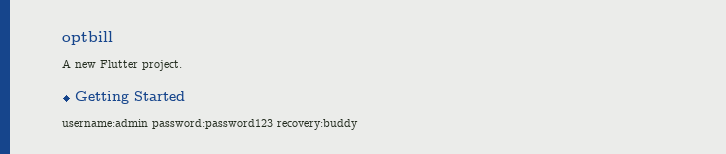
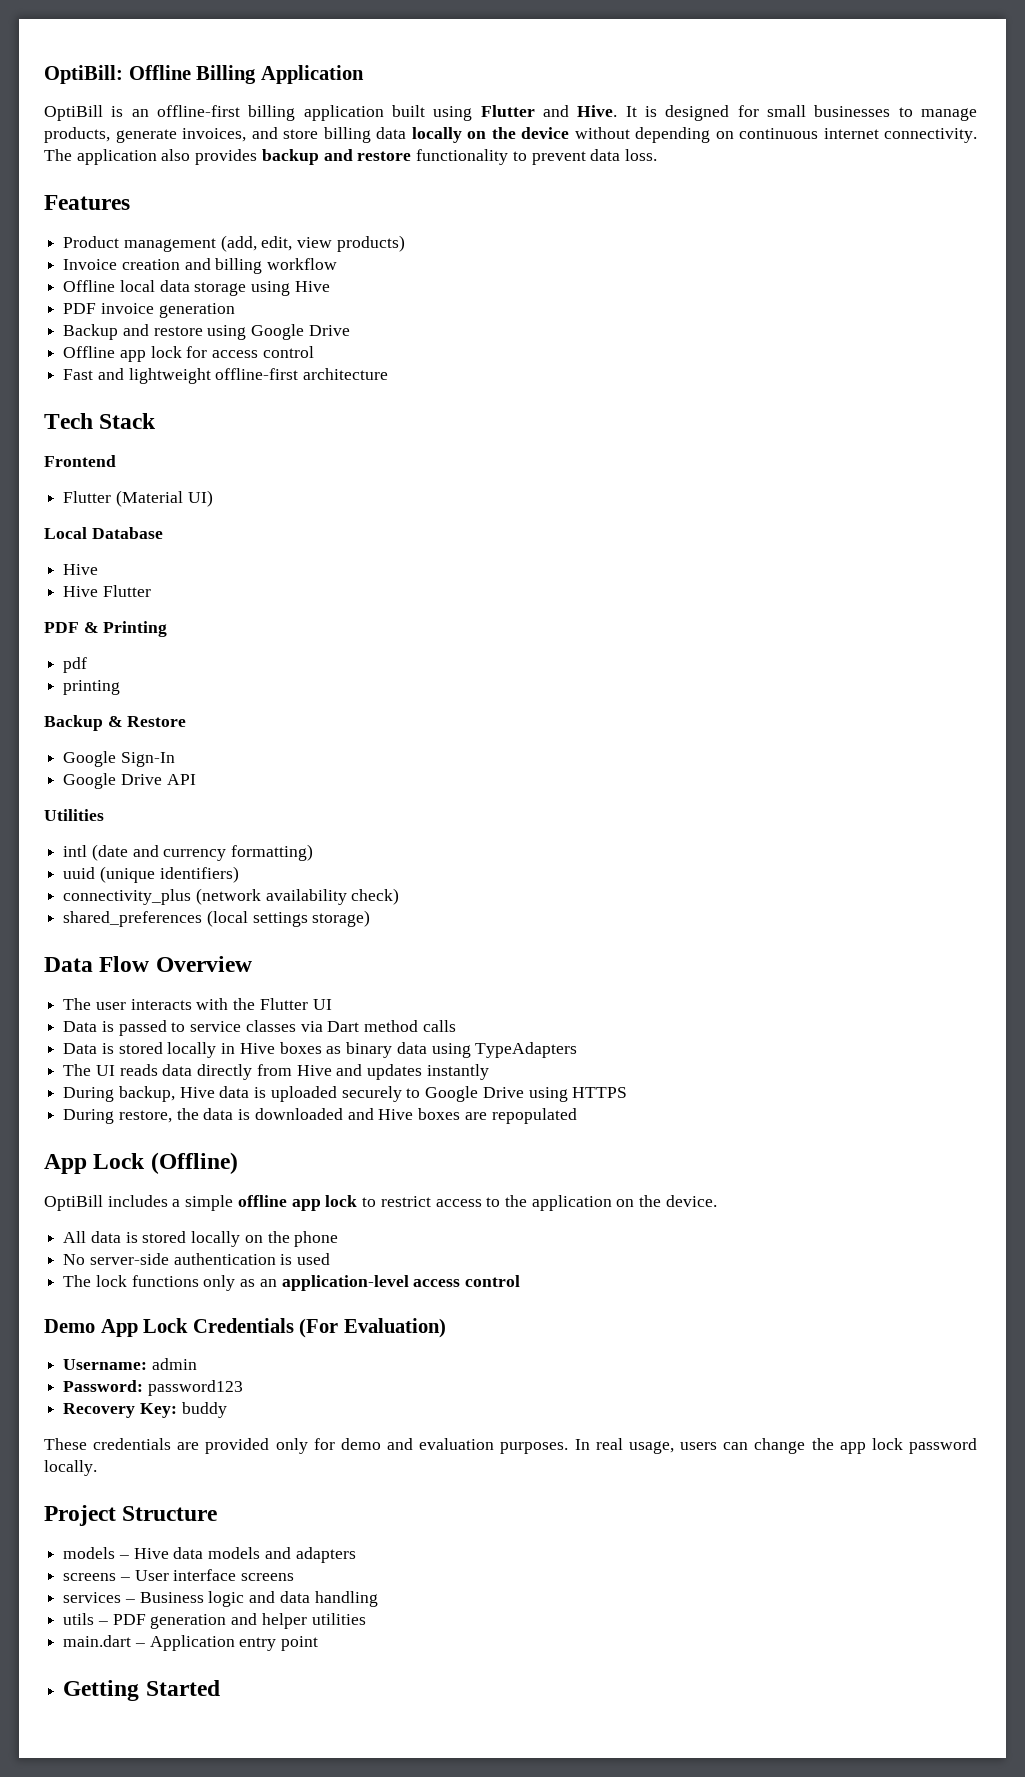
- optbill
- A new Flutter project.
+ OptiBill: Offline Billing Application
+ OptiBill is an offline-first billing application built using Flutter and Hive. It is designed for small businesses to manage products, generate invoices, and store billing data locally on the device without depending on continuous internet connectivity. The application also provides backup and restore functionality to prevent data loss.
+ Features
+ Product management (add, edit, view products)
+ Invoice creation and billing workflow
+ Offline local data storage using Hive
+ PDF invoice generation
+ Backup and restore using Google Drive
+ Offline app lock for access control
+ Fast and lightweight offline-first architecture
+ Tech Stack
+ Frontend
+ Flutter (Material UI)
+ Local Database
+ Hive
+ Hive Flutter
+ PDF & Printing
+ pdf
+ printing
+ Backup & Restore
+ Google Sign-In
+ Google Drive API
+ Utilities
+ intl (date and currency formatting)
+ uuid (unique identifiers)
+ connectivity_plus (network availability check)
+ shared_preferences (local settings storage)
+ Data Flow Overview
+ The user interacts with the Flutter UI
+ Data is passed to service classes via Dart method calls
+ Data is stored locally in Hive boxes as binary data using TypeAdapters
+ The UI reads data directly from Hive and updates instantly
+ During backup, Hive data is uploaded securely to Google Drive using HTTPS
+ During restore, the data is downloaded and Hive boxes are repopulated
+ App Lock (Offline)
+ OptiBill includes a simple offline app lock to restrict access to the application on the device.
+ All data is stored locally on the phone
+ No server-side authentication is used
+ The lock functions only as an application-level access control
+ Demo App Lock Credentials (For Evaluation)
+ Username: admin
+ Password: password123
+ Recovery Key: buddy
+ These credentials are provided only for demo and evaluation purposes. In real usage, users can change the app lock password locally.
+ Project Structure
+ models – Hive data models and adapters
+ screens – User interface screens
+ services – Business logic and data handling
+ utils – PDF generation and helper utilities
+ main.dart – Application entry point
- username:admin password:password123 recovery:buddy

